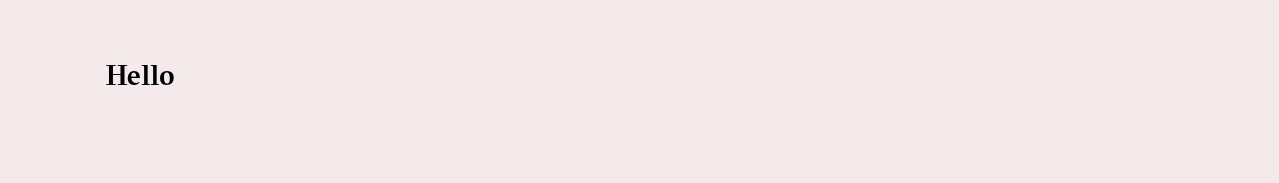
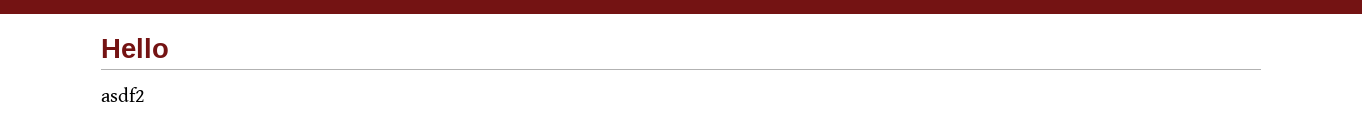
+ asdf2

